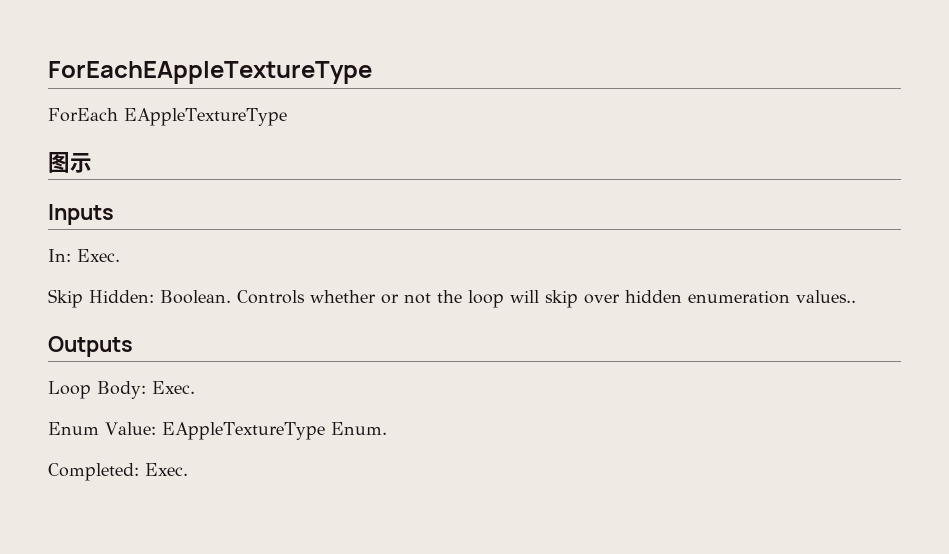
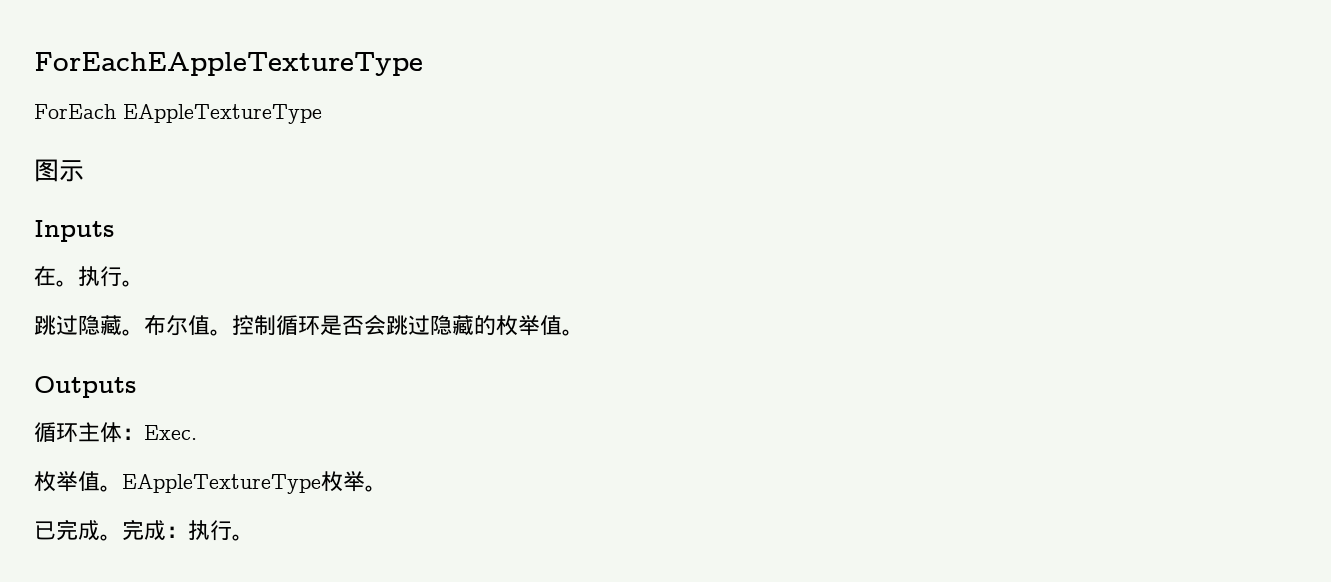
- In: Exec.
- Skip Hidden: Boolean. Controls whether or not the loop will skip over hidden enumeration values..
+ 在。执行。
+ 跳过隐藏。布尔值。控制循环是否会跳过隐藏的枚举值。
- Loop Body: Exec.
- Enum Value: EAppleTextureType Enum.
- Completed: Exec.
+ 循环主体：Exec.
+ 枚举值。EAppleTextureType枚举。
+ 已完成。完成：执行。

